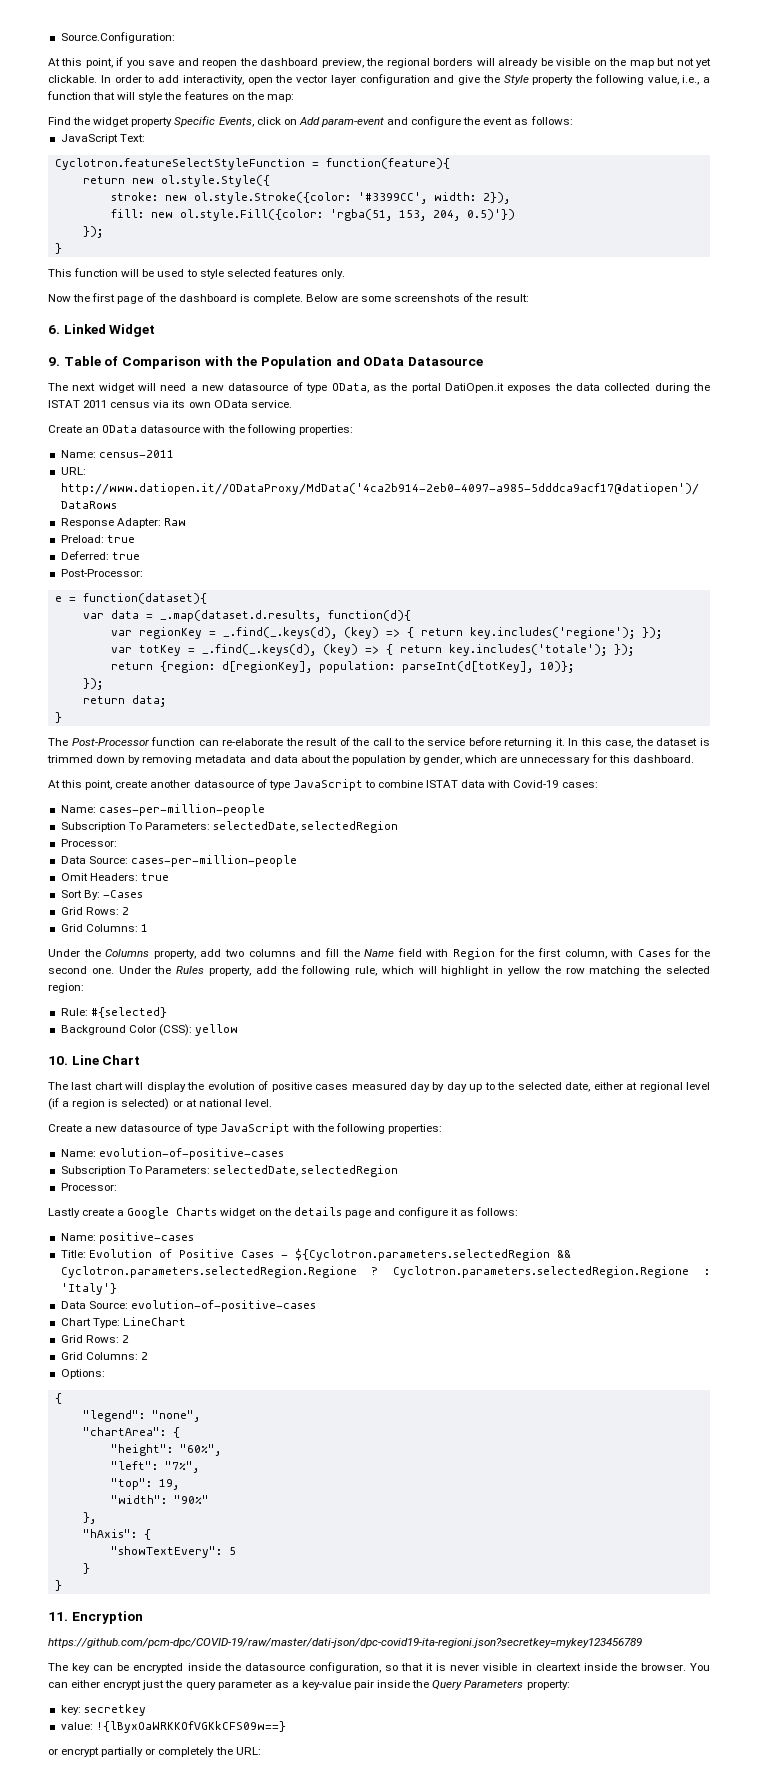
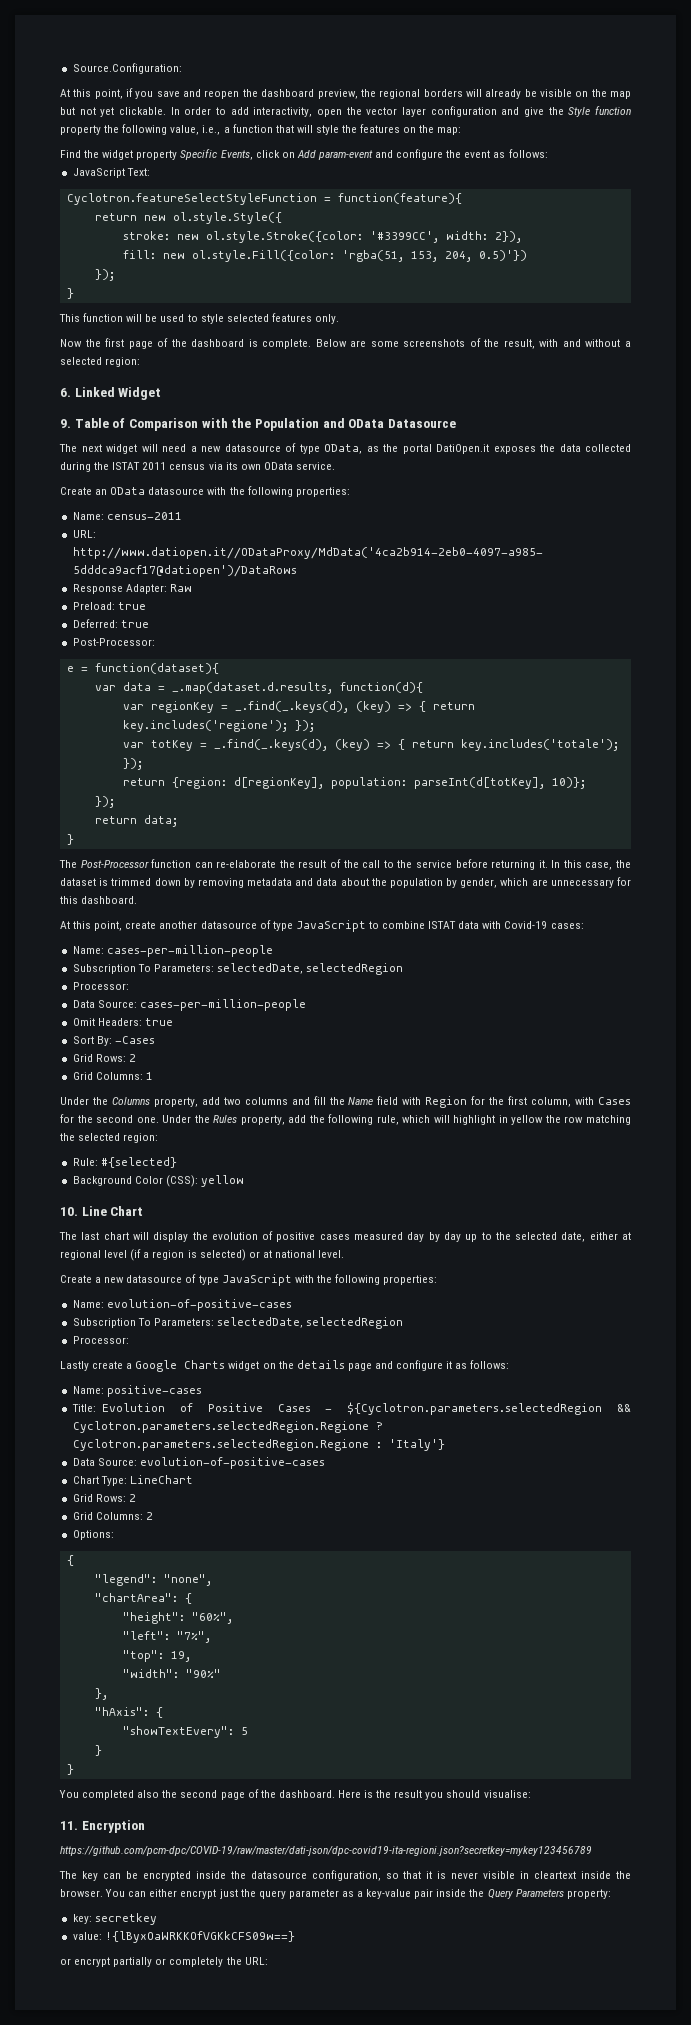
- In order to add interactivity, open the vector layer configuration and give the Style property the following value, i.e., a function that will style the features on the map:
+ In order to add interactivity, open the vector layer configuration and give the Style function property the following value, i.e., a function that will style the features on the map:
- Below are some screenshots of the result:
+ Below are some screenshots of the result, with and without a selected region:
+ You completed also the second page of the dashboard. Here is the result you should visualise:

